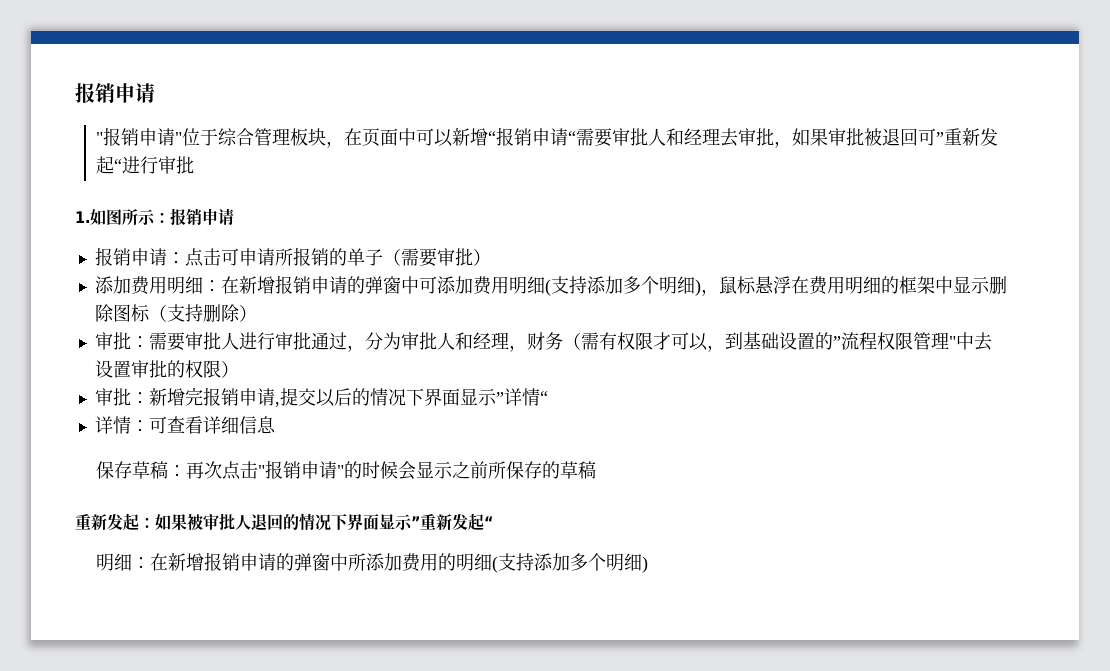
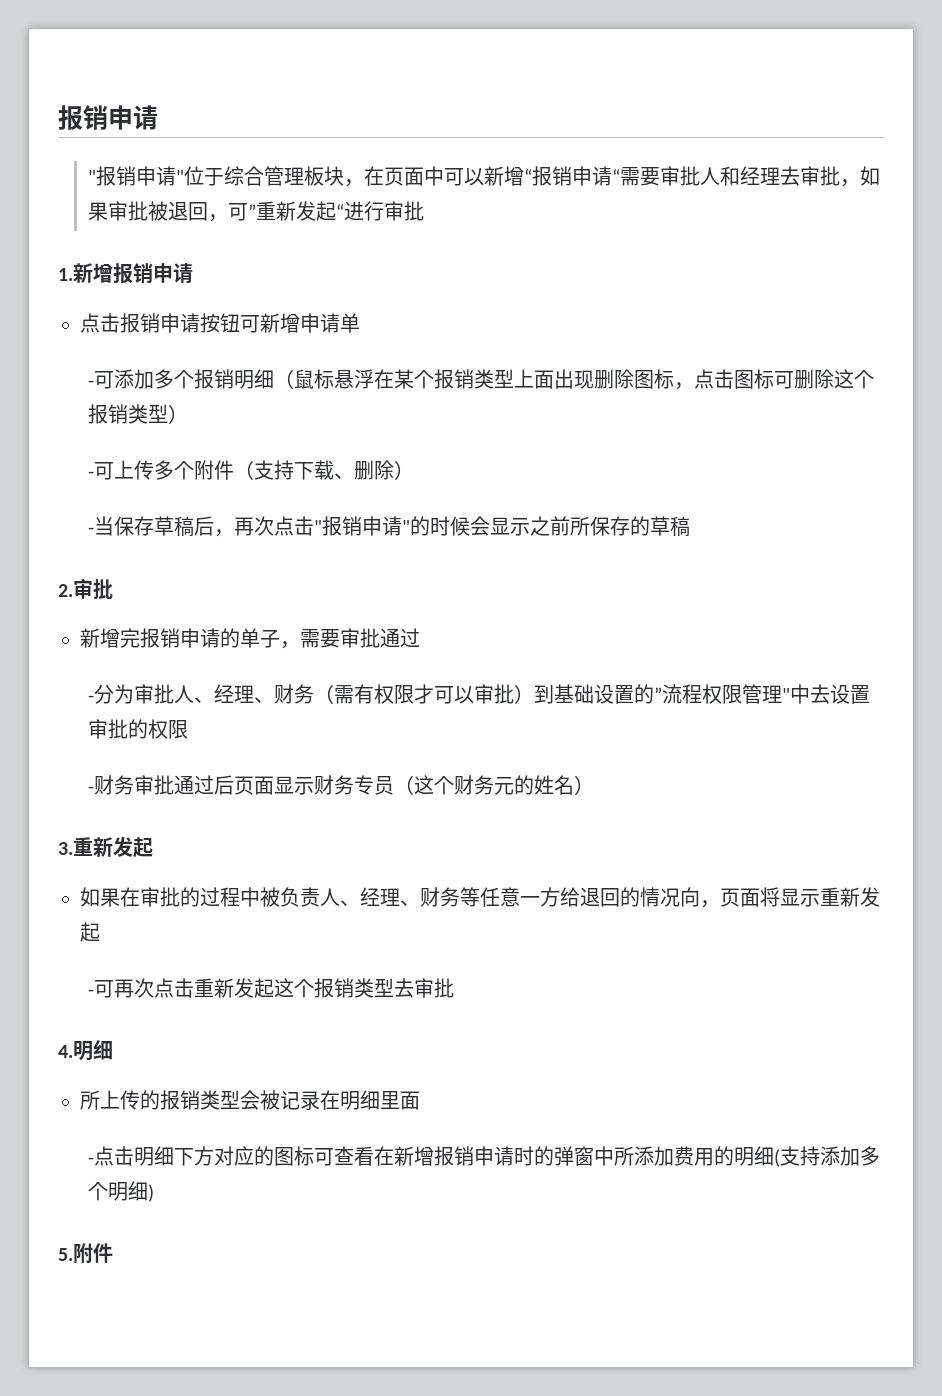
- "报销申请"位于综合管理板块，在页面中可以新增“报销申请“需要审批人和经理去审批，如果审批被退回可”重新发起“进行审批
+ "报销申请"位于综合管理板块，在页面中可以新增“报销申请“需要审批人和经理去审批，如果审批被退回，可”重新发起“进行审批
- 1.如图所示：报销申请
- 报销申请：点击可申请所报销的单子（需要审批）
- 添加费用明细：在新增报销申请的弹窗中可添加费用明细(支持添加多个明细)，鼠标悬浮在费用明细的框架中显示删除图标（支持删除）
- 审批：需要审批人进行审批通过，分为审批人和经理，财务（需有权限才可以，到基础设置的”流程权限管理"中去设置审批的权限）
- 审批：新增完报销申请,提交以后的情况下界面显示”详情“
- 详情：可查看详细信息
- 保存草稿：再次点击"报销申请"的时候会显示之前所保存的草稿
+ 1.新增报销申请
+ 点击报销申请按钮可新增申请单
+ -可添加多个报销明细（鼠标悬浮在某个报销类型上面出现删除图标，点击图标可删除这个报销类型）
+ -可上传多个附件（支持下载、删除）
+ -当保存草稿后，再次点击"报销申请"的时候会显示之前所保存的草稿
- 重新发起：如果被审批人退回的情况下界面显示”重新发起“
- 明细：在新增报销申请的弹窗中所添加费用的明细(支持添加多个明细)
+ 2.审批
+ 新增完报销申请的单子，需要审批通过
+ -分为审批人、经理、财务（需有权限才可以审批）到基础设置的”流程权限管理"中去设置审批的权限
+ -财务审批通过后页面显示财务专员（这个财务元的姓名）
+ 3.重新发起
+ 如果在审批的过程中被负责人、经理、财务等任意一方给退回的情况向，页面将显示重新发起
+ -可再次点击重新发起这个报销类型去审批
+ 4.明细
+ 所上传的报销类型会被记录在明细里面
+ -点击明细下方对应的图标可查看在新增报销申请时的弹窗中所添加费用的明细(支持添加多个明细)
+ 5.附件

